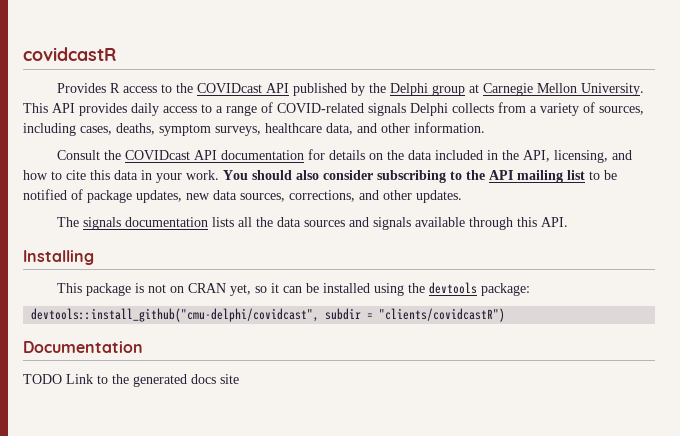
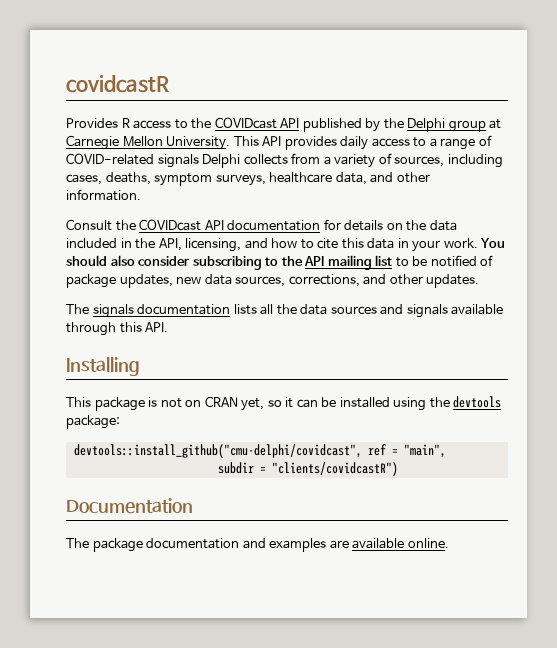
- devtools::install_github("cmu-delphi/covidcast", subdir = "clients/covidcastR")
+ devtools::install_github("cmu-delphi/covidcast", ref = "main",
+ subdir = "clients/covidcastR")
- TODO Link to the generated docs site
+ The package documentation and examples are available online.

